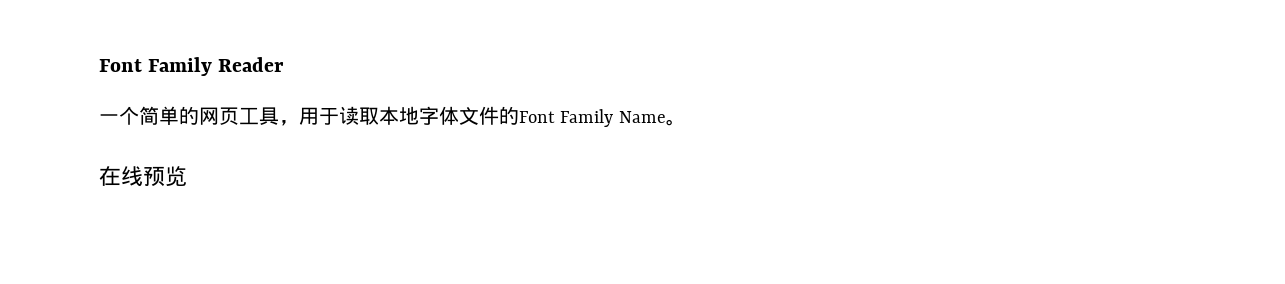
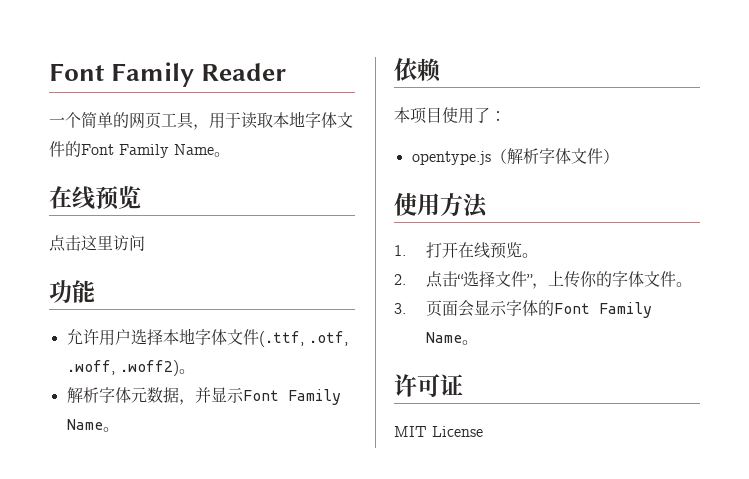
+ 点击这里访问
+ 功能
+ 允许用户选择本地字体文件(.ttf, .otf, .woff, .woff2)。
+ 解析字体元数据，并显示Font Family Name。
+ 依赖
+ 本项目使用了：
+ opentype.js（解析字体文件）
+ 使用方法
+ 1.打开在线预览。
+ 2.点击“选择文件”，上传你的字体文件。
+ 3.页面会显示字体的Font Family Name。
+ 许可证
+ MIT License

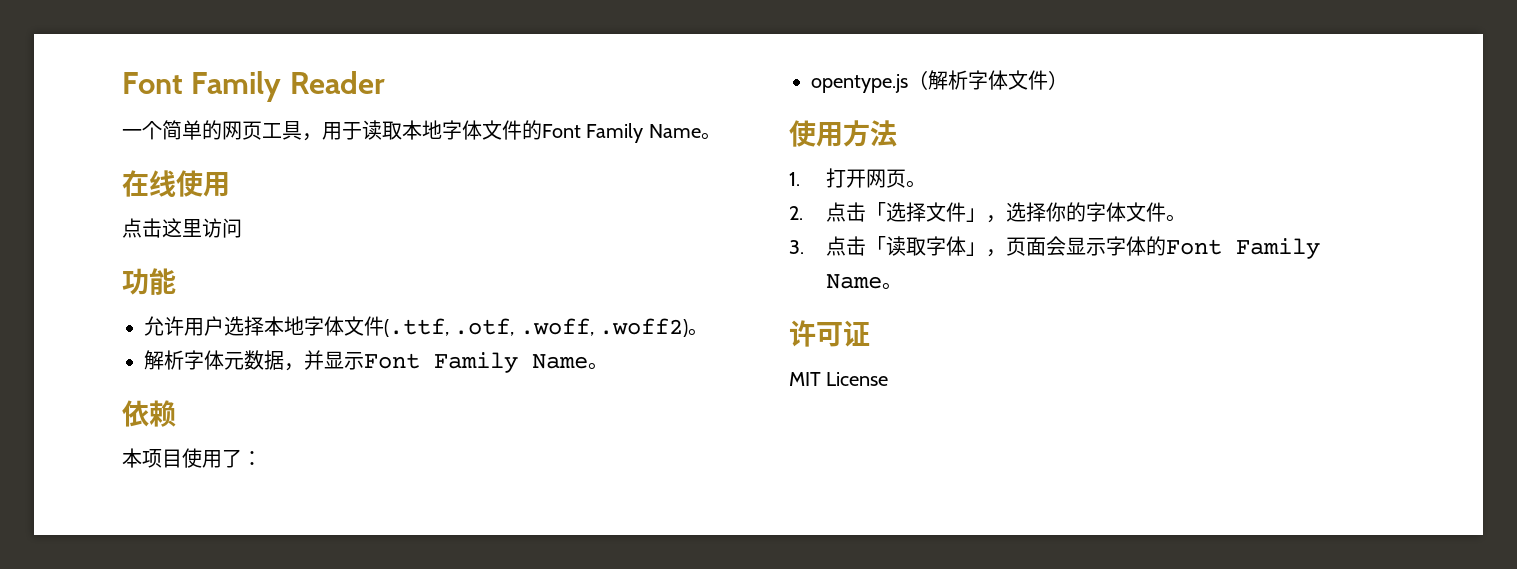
  一个简单的网页工具，用于读取本地字体文件的Font Family Name。
- 在线预览
+ 在线使用
- 1.打开在线预览。
+ 1.打开网页。
- 2.点击“选择文件”，上传你的字体文件。
+ 2.点击「选择文件」，选择你的字体文件。
- 3.页面会显示字体的Font Family Name。
+ 3.点击「读取字体」，页面会显示字体的Font Family Name。

